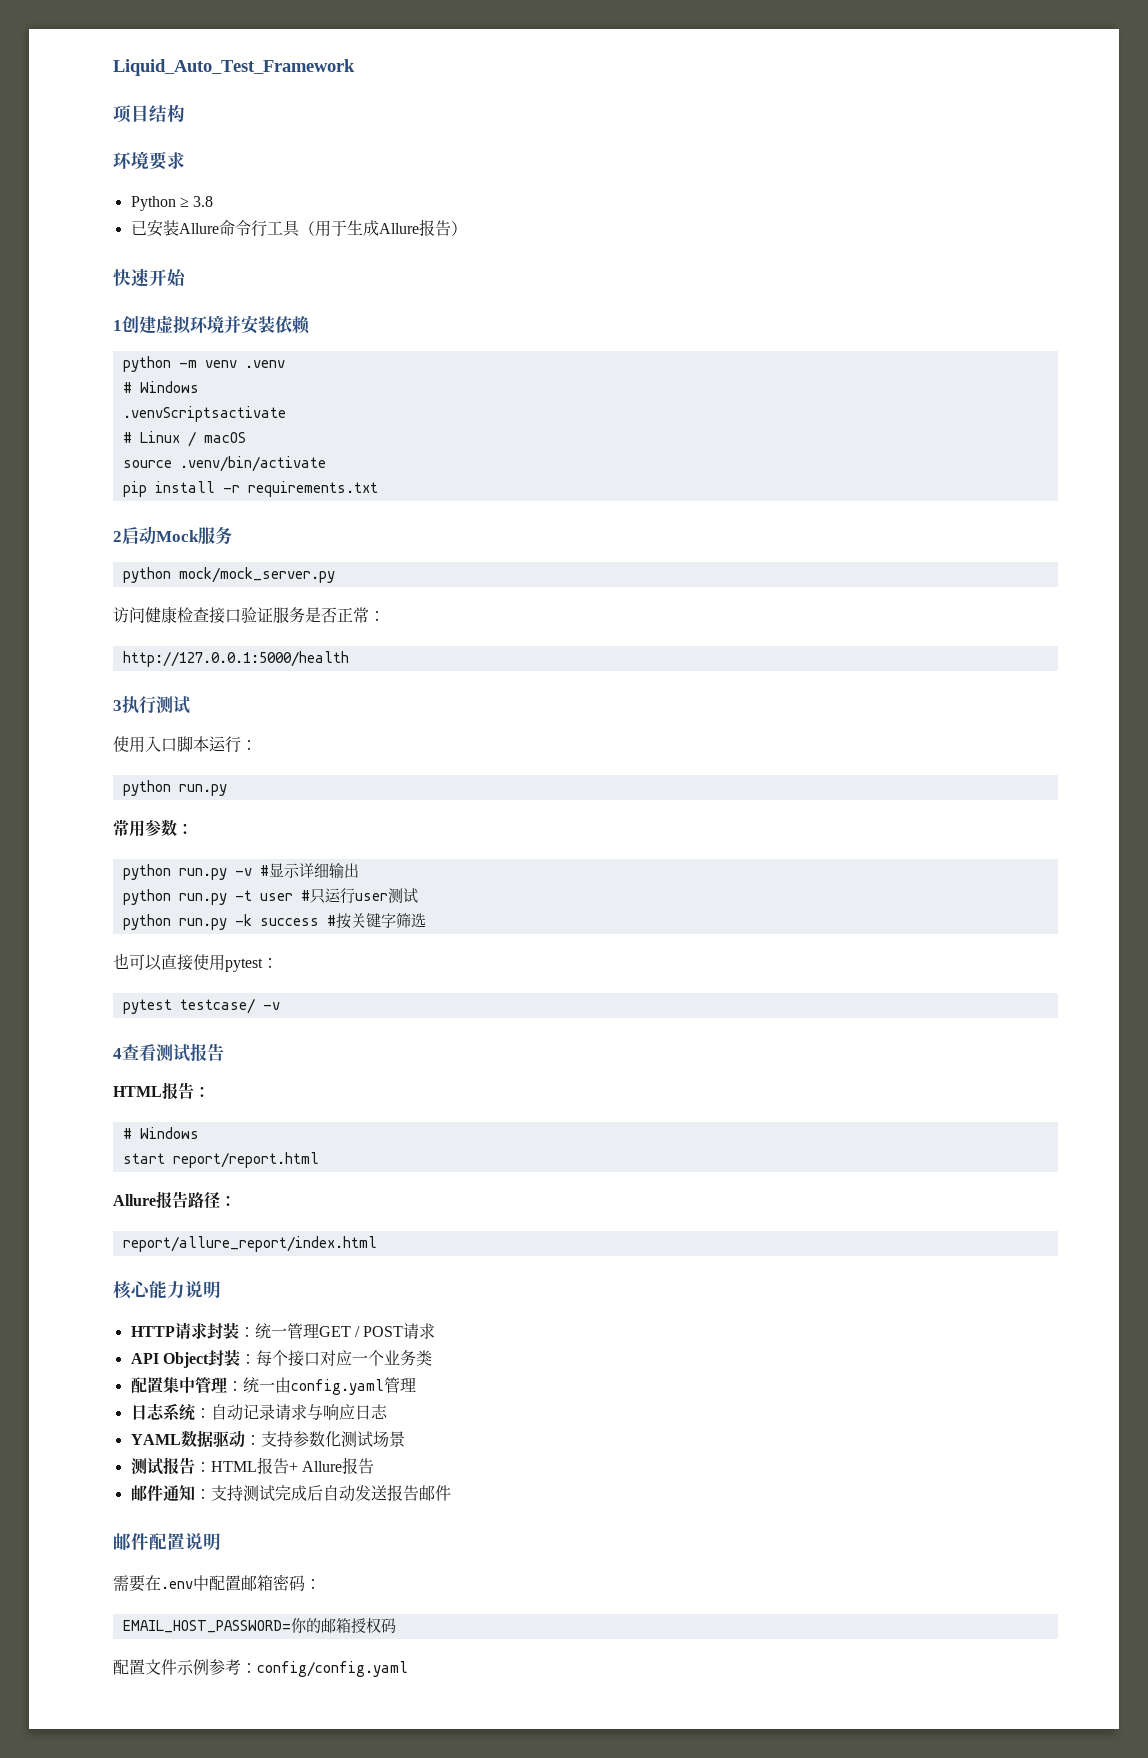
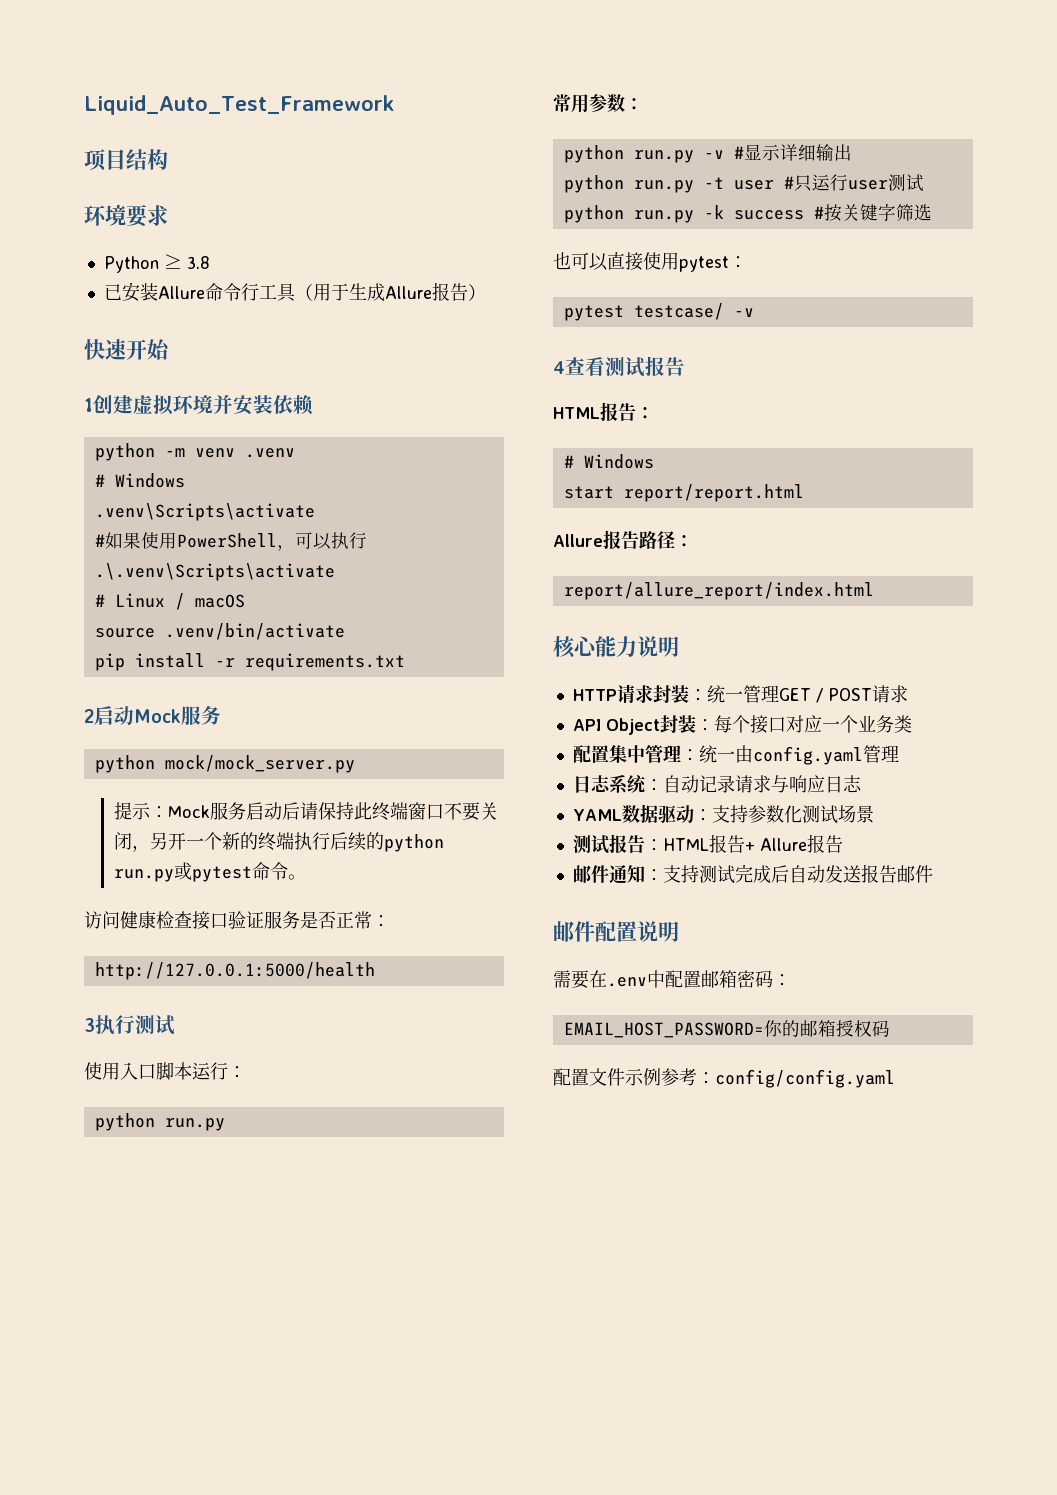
- .venvScriptsactivate
+ .venv\Scripts\activate
+ #如果使用PowerShell，可以执行.\.venv\Scripts\activate
+ 提示：Mock服务启动后请保持此终端窗口不要关闭，另开一个新的终端执行后续的python run.py或pytest命令。

